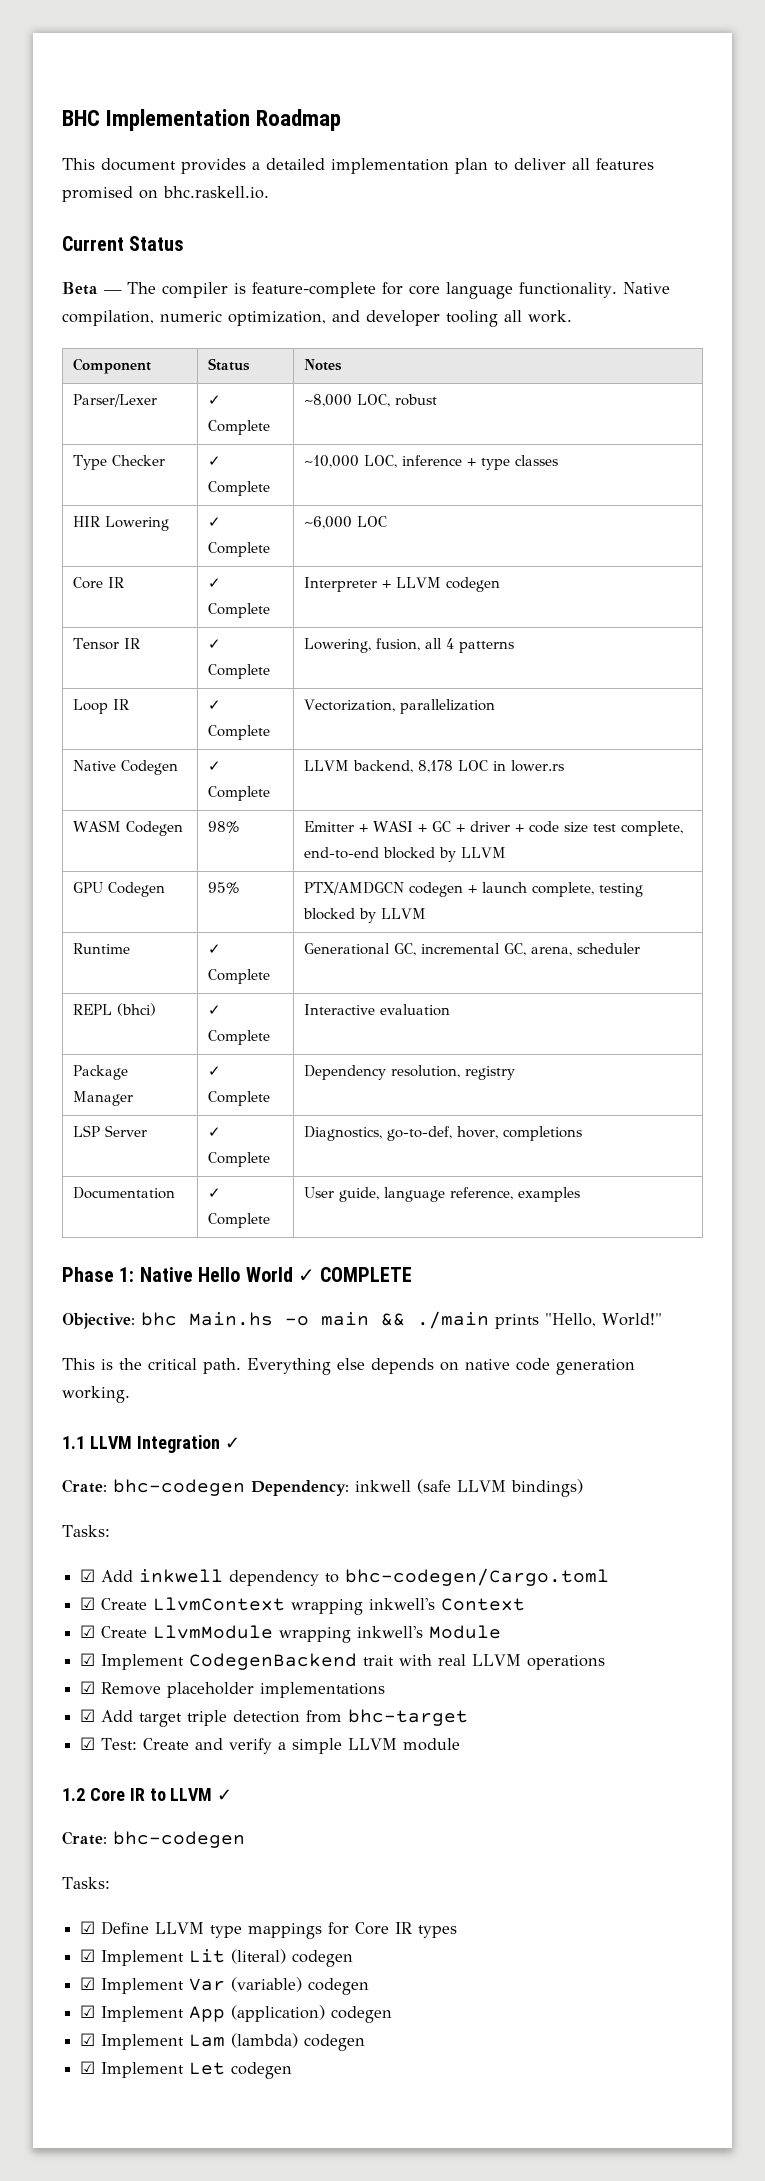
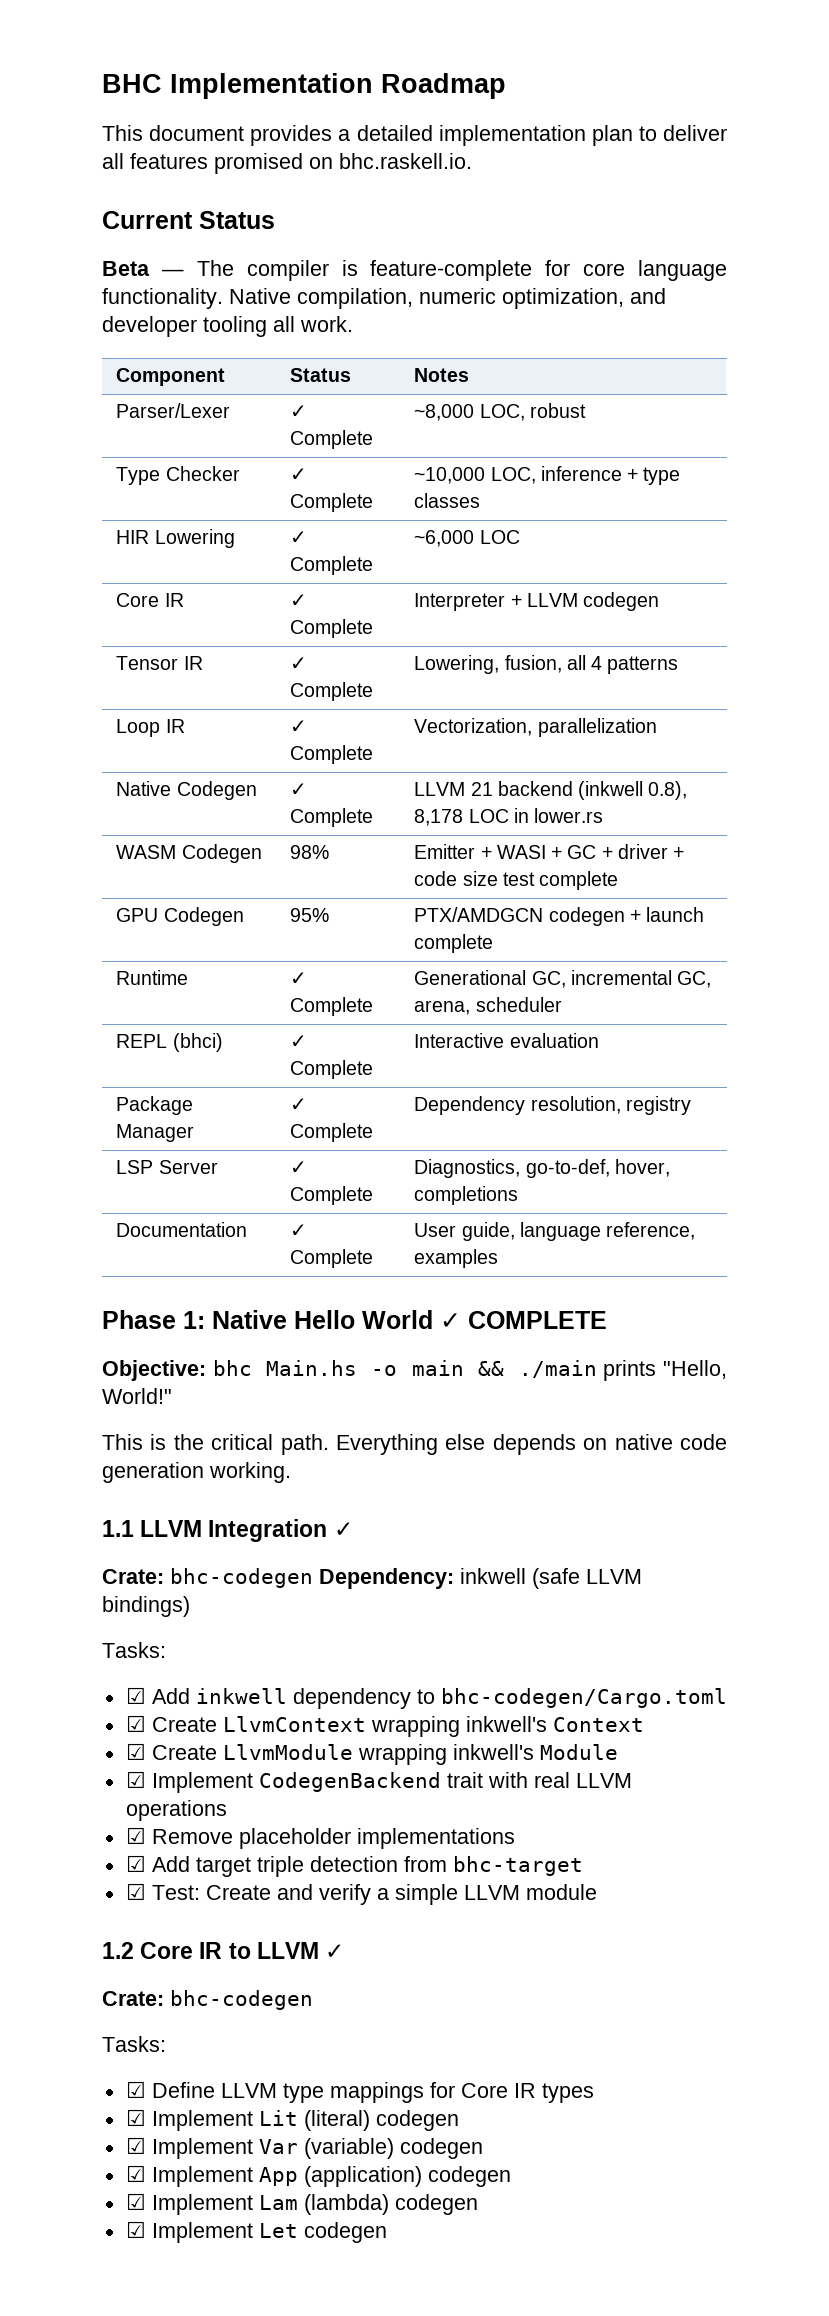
- Native Codegen | ✓ Complete | LLVM backend, 8,178 LOC in lower.rs
+ Native Codegen | ✓ Complete | LLVM 21 backend (inkwell 0.8), 8,178 LOC in lower.rs
- WASM Codegen | 98% | Emitter + WASI + GC + driver + code size test complete, end-to-end blocked by LLVM
+ WASM Codegen | 98% | Emitter + WASI + GC + driver + code size test complete
- GPU Codegen | 95% | PTX/AMDGCN codegen + launch complete, testing blocked by LLVM
+ GPU Codegen | 95% | PTX/AMDGCN codegen + launch complete

